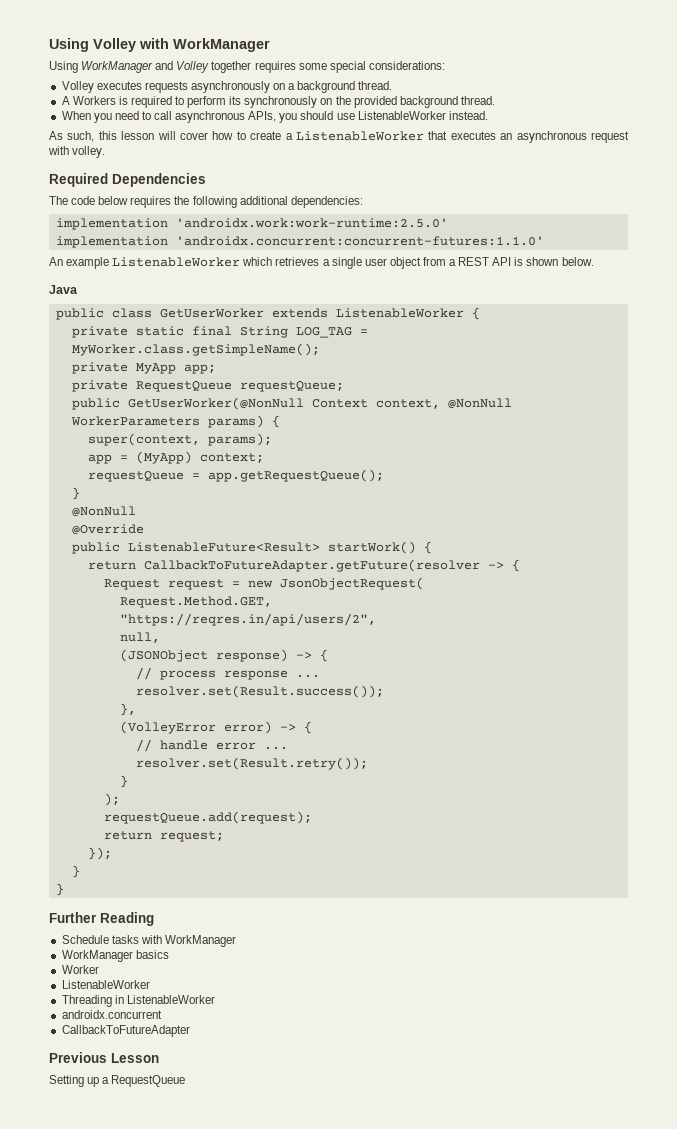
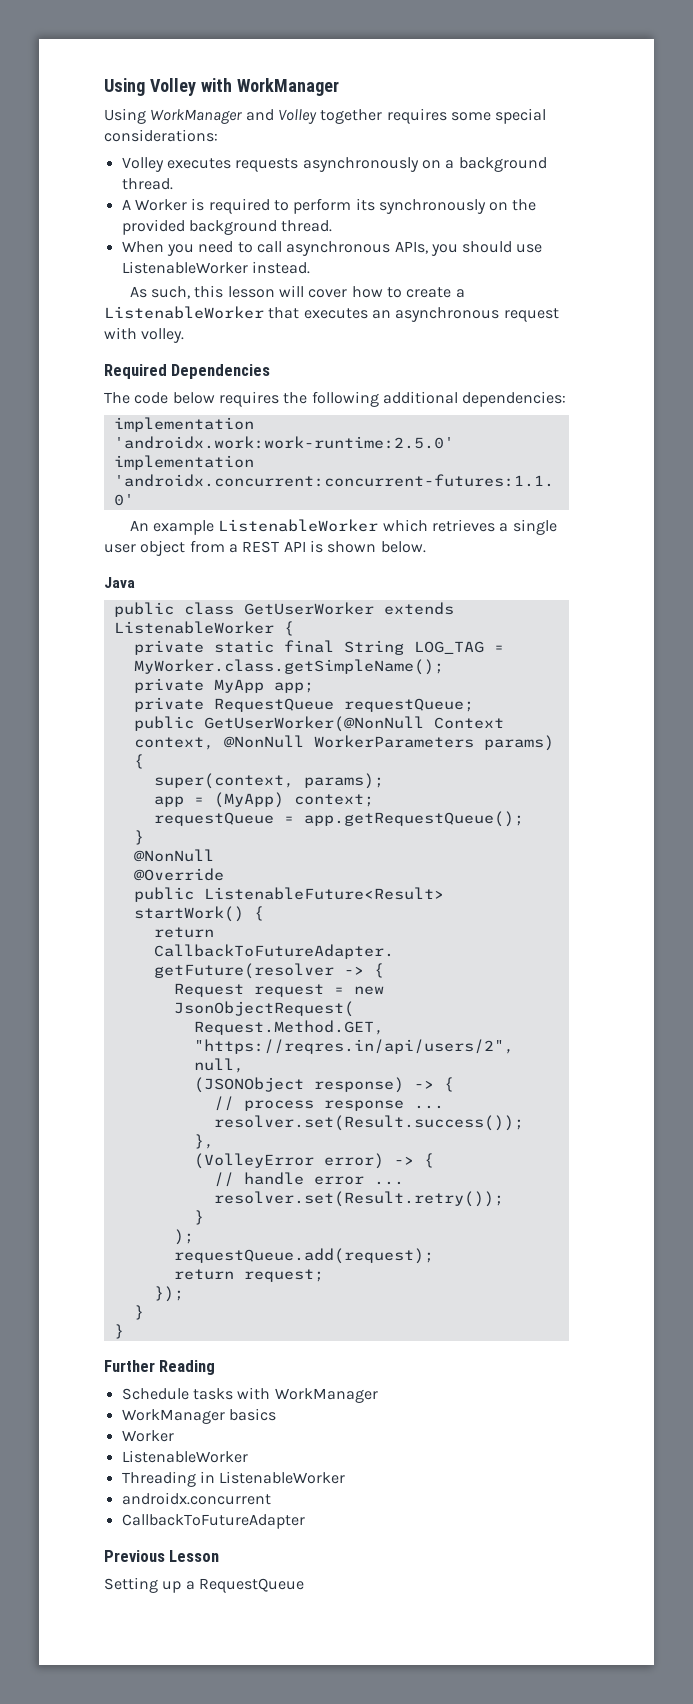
- A Workers is required to perform its synchronously on the provided background thread.
+ A Worker is required to perform its synchronously on the provided background thread.

